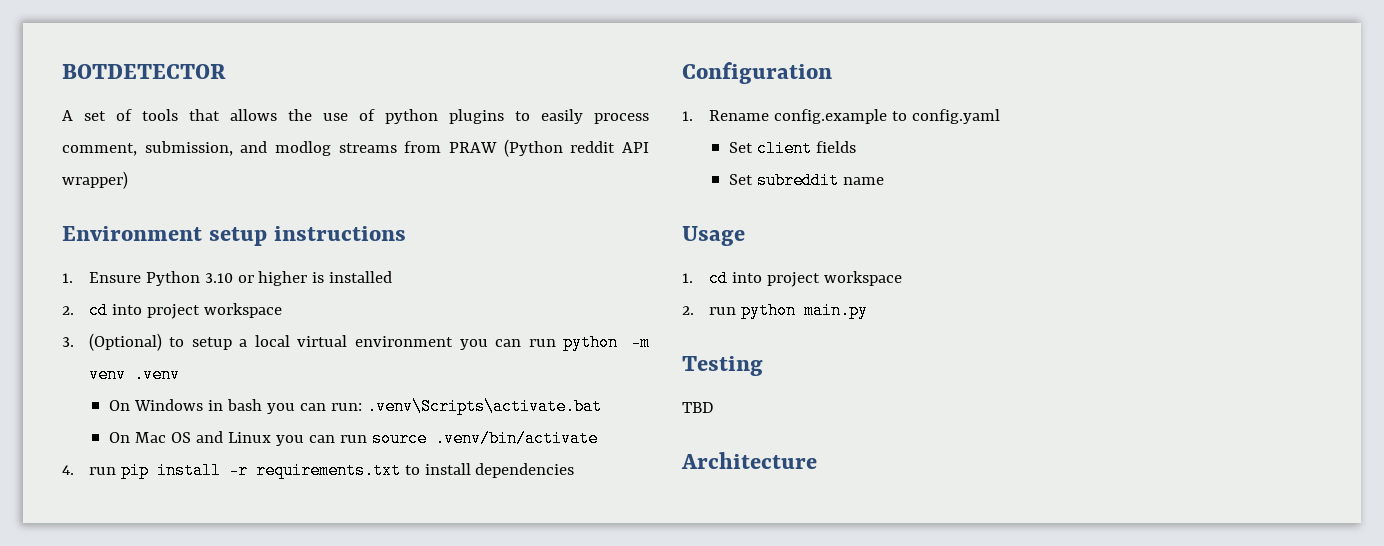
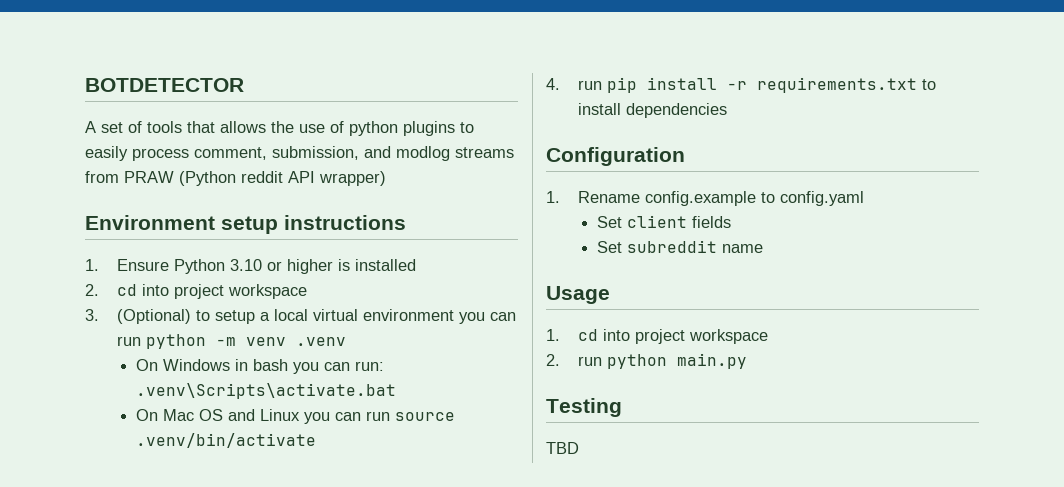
- Architecture

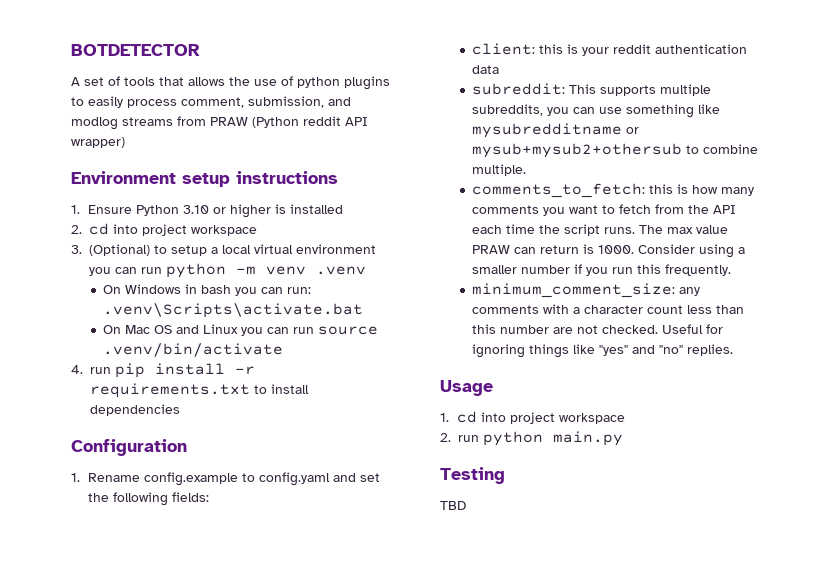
- 1. Rename config.example to config.yaml
- Set client fields
- Set subreddit name
+ 1. Rename config.example to config.yaml and set the following fields:
+ client: this is your reddit authentication data
+ subreddit: This supports multiple subreddits, you can use something like mysubredditname or mysub+mysub2+othersub to combine multiple.
+ comments_to_fetch: this is how many comments you want to fetch from the API each time the script runs. The max value PRAW can return is 1000. Consider using a smaller number if you run this frequently.
+ minimum_comment_size: any comments with a character count less than this number are not checked. Useful for ignoring things like "yes" and "no" replies.

